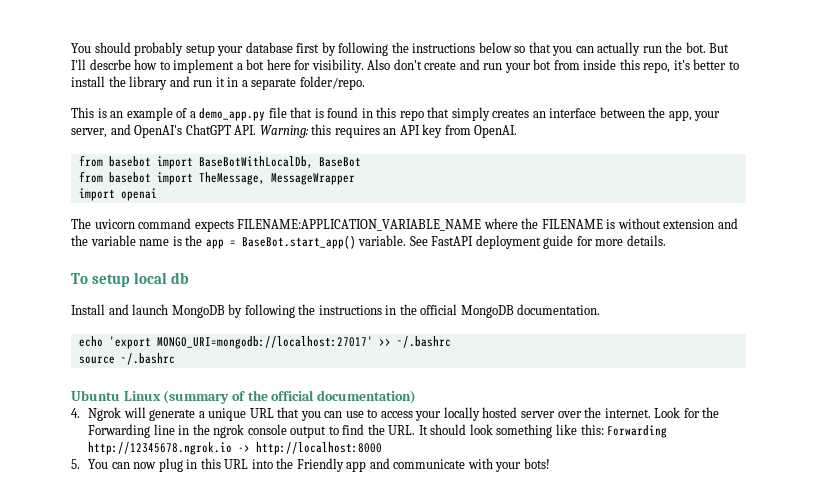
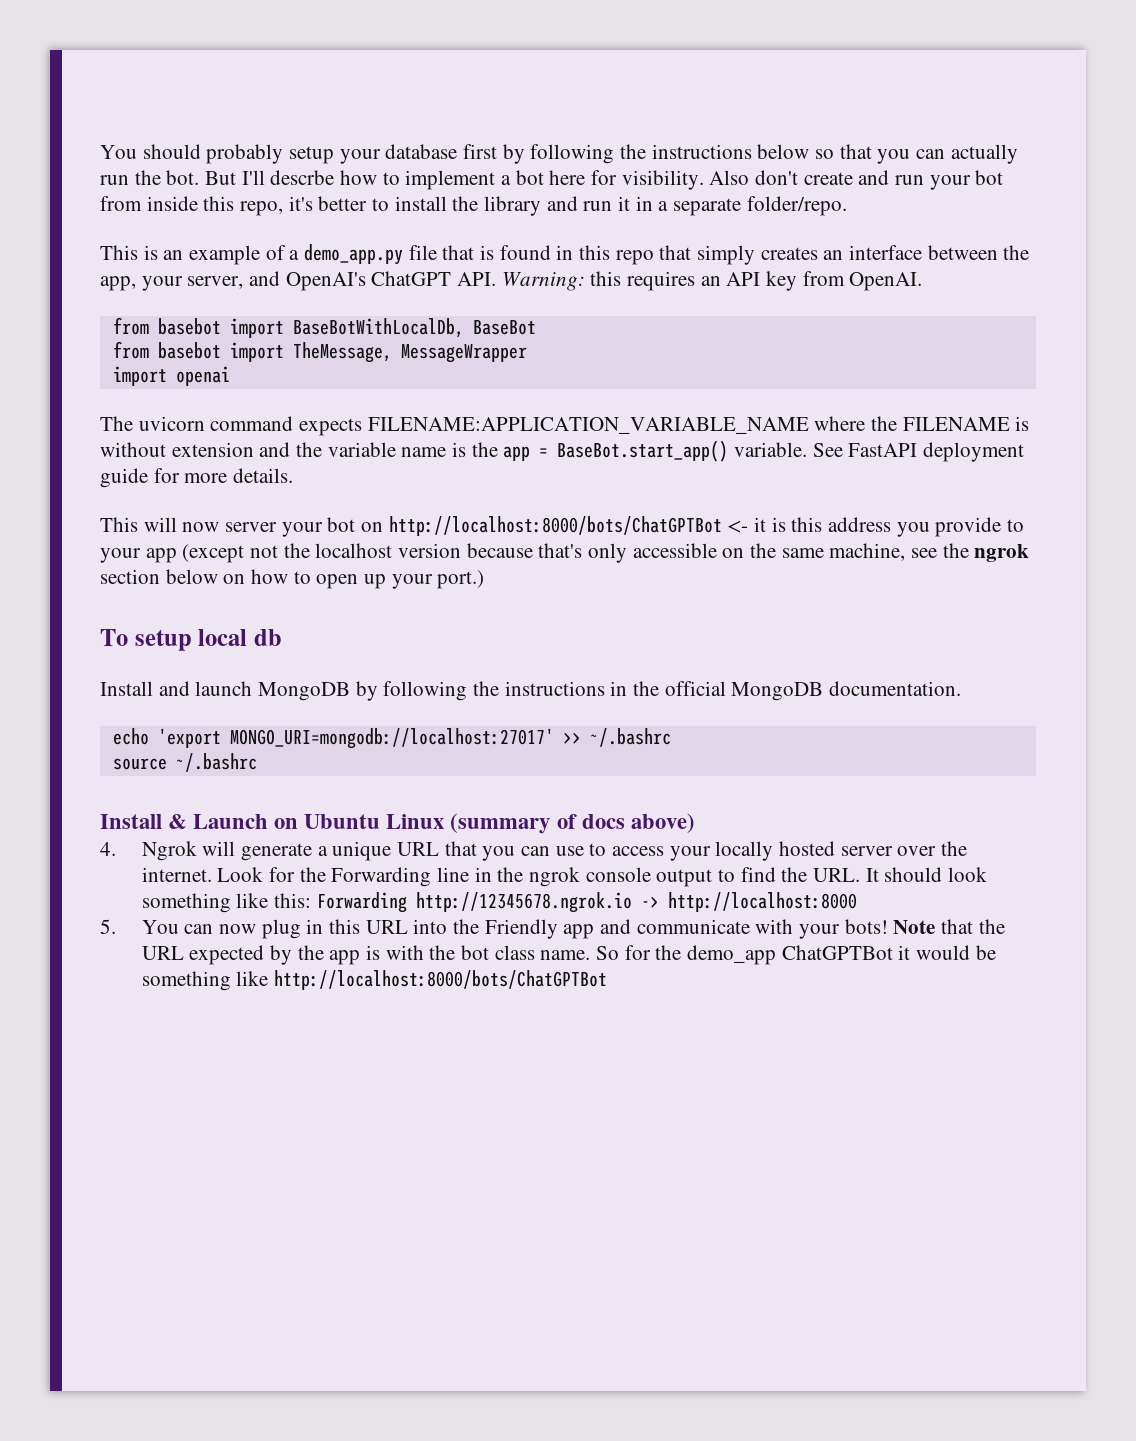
+ This will now server your bot on http://localhost:8000/bots/ChatGPTBot <- it is this address you provide to your app (except not the localhost version because that's only accessible on the same machine, see the ngrok section below on how to open up your port.)
- Ubuntu Linux (summary of the official documentation)
+ Install & Launch on Ubuntu Linux (summary of docs above)
+ Note that the URL expected by the app is with the bot class name. So for the demo_app ChatGPTBot it would be something like http://localhost:8000/bots/ChatGPTBot

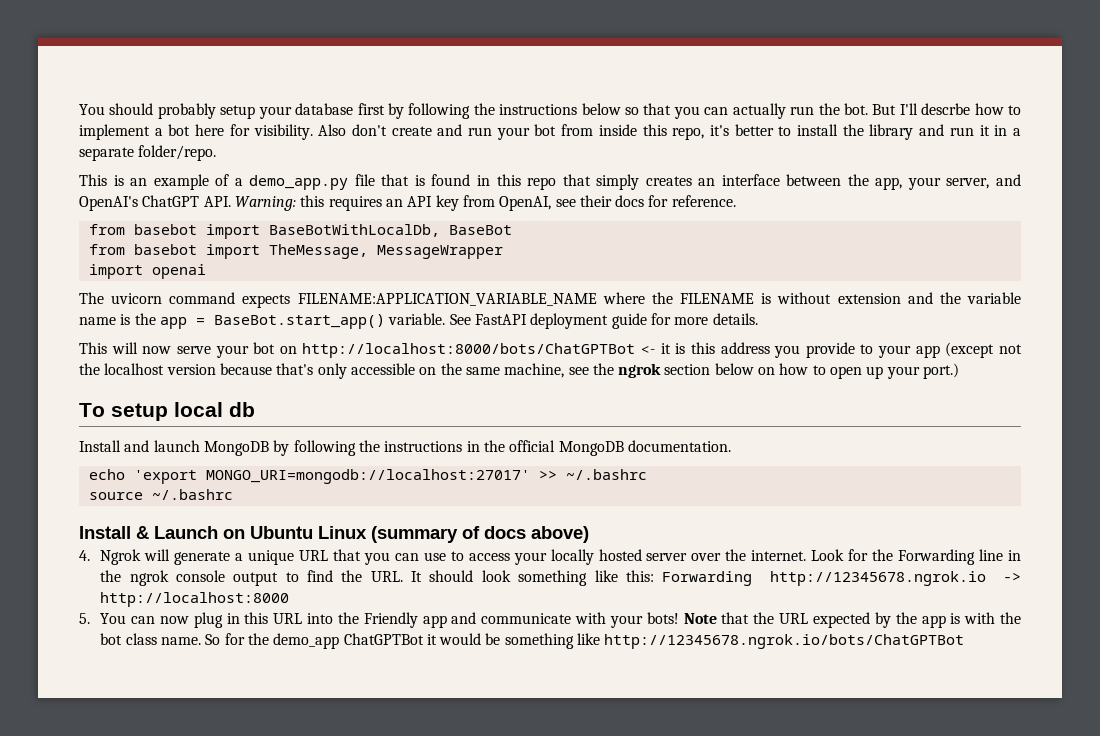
- This is an example of a demo_app.py file that is found in this repo that simply creates an interface between the app, your server, and OpenAI's ChatGPT API. Warning: this requires an API key from OpenAI.
+ This is an example of a demo_app.py file that is found in this repo that simply creates an interface between the app, your server, and OpenAI's ChatGPT API. Warning: this requires an API key from OpenAI, see their docs for reference.
- This will now server your bot on http://localhost:8000/bots/ChatGPTBot <- it is this address you provide to your app (except not the localhost version because that's only accessible on the same machine, see the ngrok section below on how to open up your port.)
+ This will now serve your bot on http://localhost:8000/bots/ChatGPTBot <- it is this address you provide to your app (except not the localhost version because that's only accessible on the same machine, see the ngrok section below on how to open up your port.)
- So for the demo_app ChatGPTBot it would be something like http://localhost:8000/bots/ChatGPTBot
+ So for the demo_app ChatGPTBot it would be something like http://12345678.ngrok.io/bots/ChatGPTBot

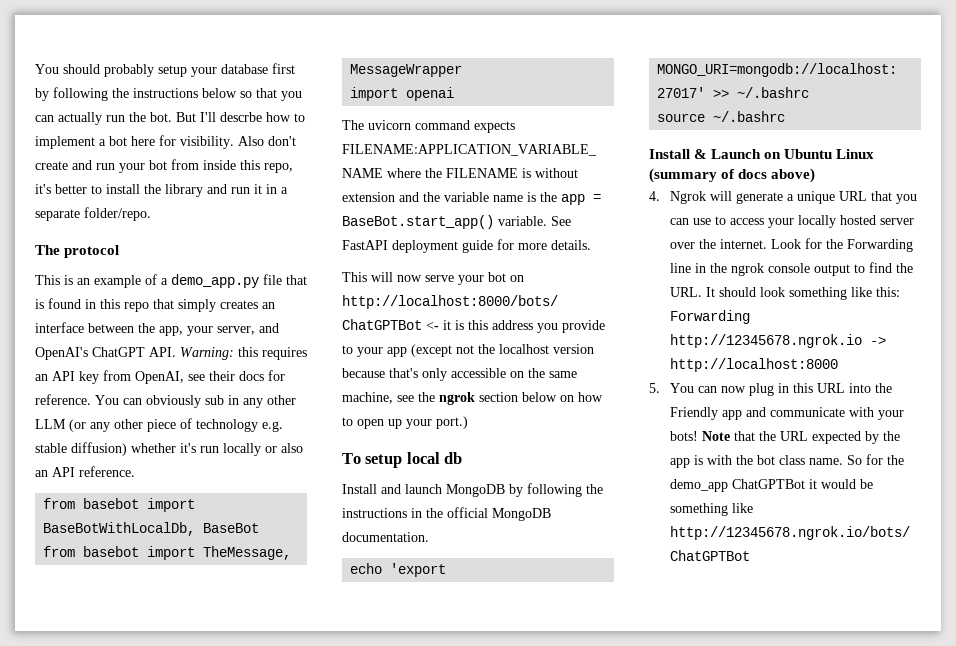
+ The protocol
+ You can obviously sub in any other LLM (or any other piece of technology e.g. stable diffusion) whether it's run locally or also an API reference.

